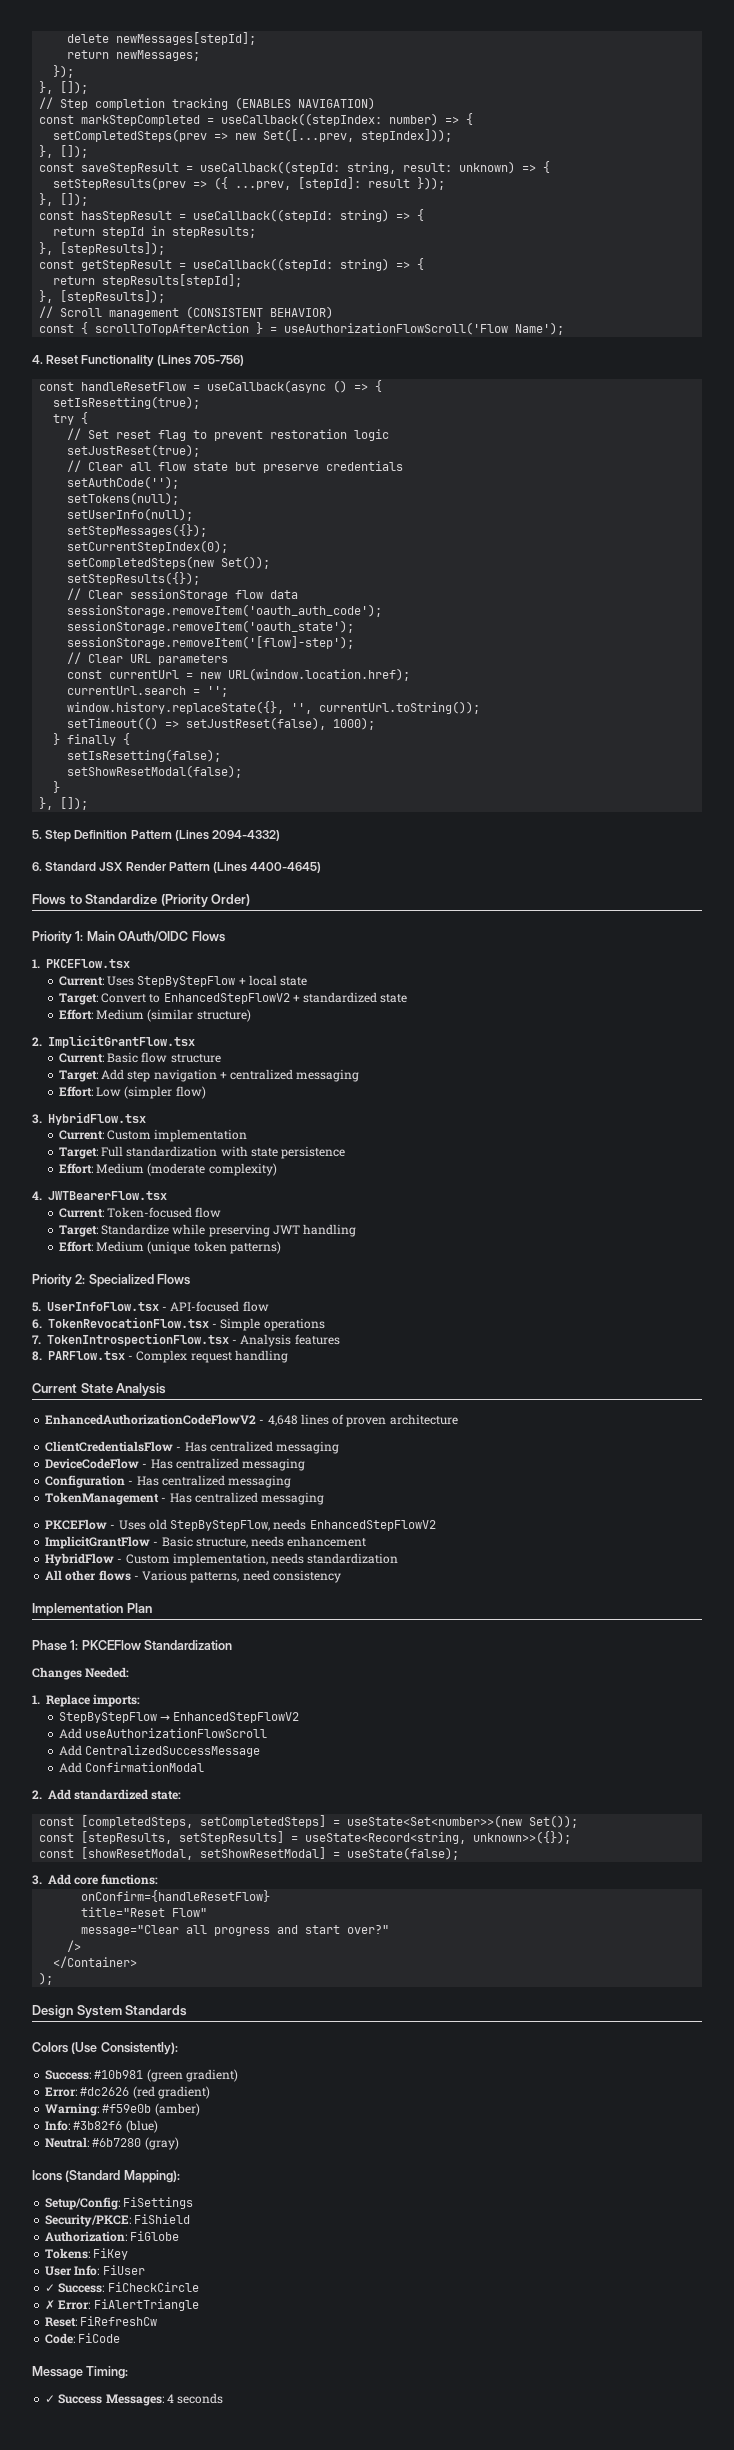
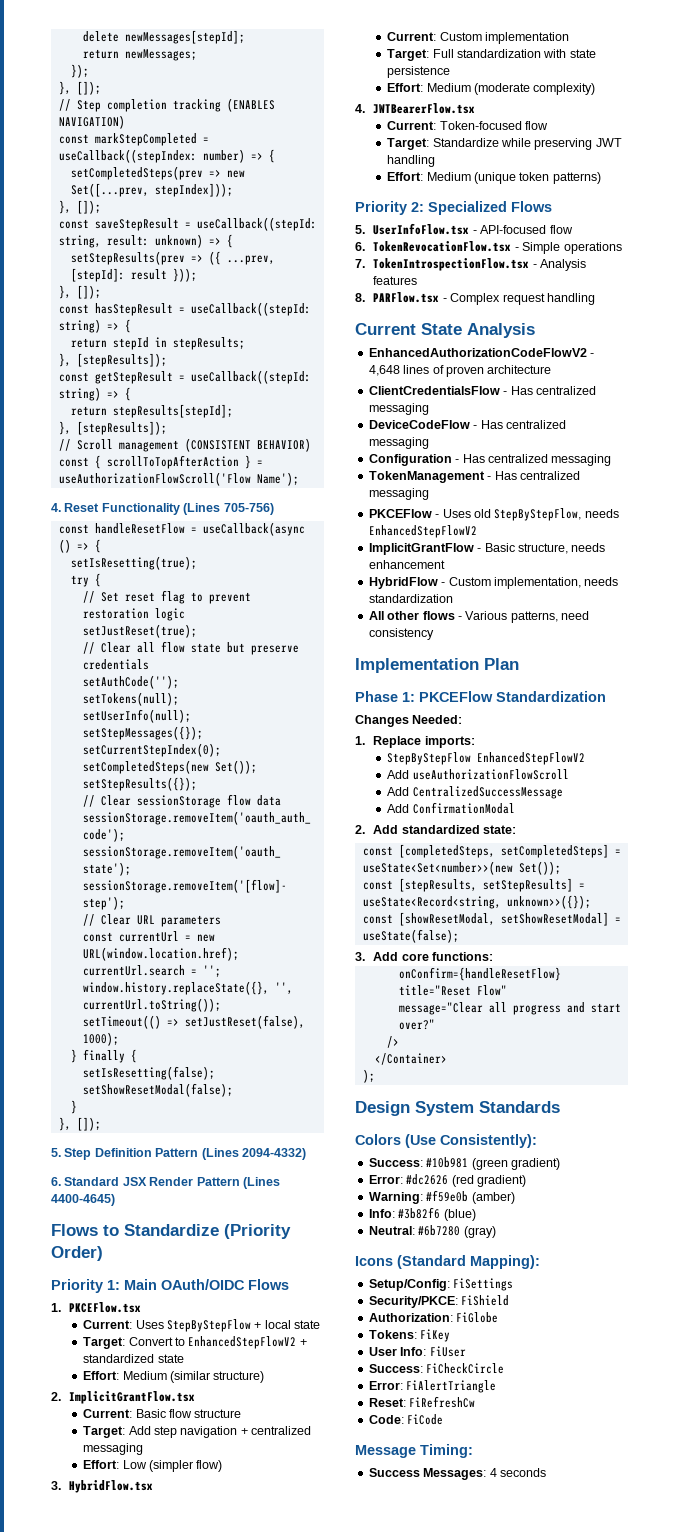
- StepByStepFlow → EnhancedStepFlowV2
+ StepByStepFlow EnhancedStepFlowV2
- ✓ Success: FiCheckCircle
+ Success: FiCheckCircle
- ✗ Error: FiAlertTriangle
+ Error: FiAlertTriangle
- ✓ Success Messages: 4 seconds
+ Success Messages: 4 seconds

